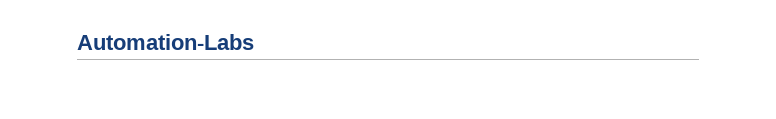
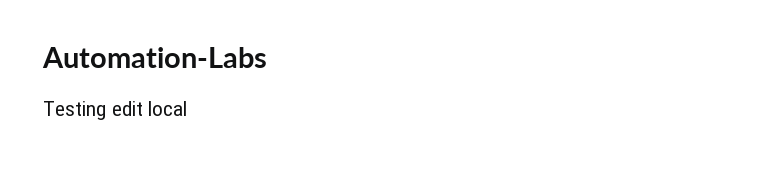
+ Testing edit local

